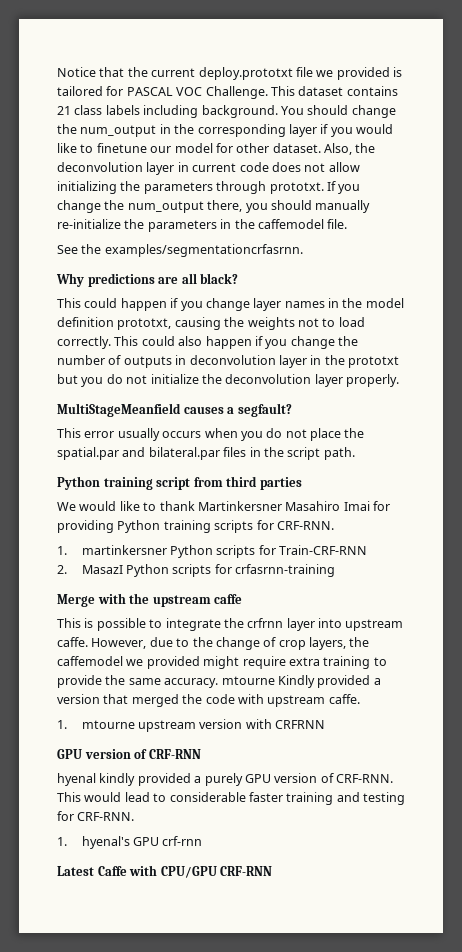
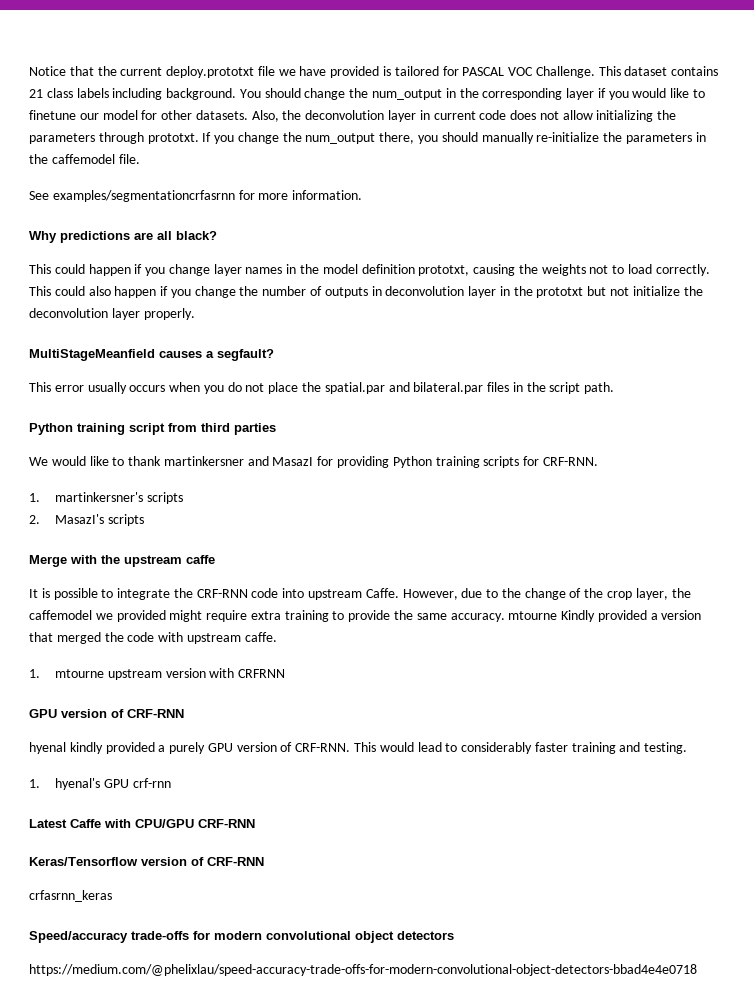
- Notice that the current deploy.prototxt file we provided is tailored for PASCAL VOC Challenge.
+ Notice that the current deploy.prototxt file we have provided is tailored for PASCAL VOC Challenge.
- You should change the num_output in the corresponding layer if you would like to finetune our model for other dataset.
+ You should change the num_output in the corresponding layer if you would like to finetune our model for other datasets.
- See the examples/segmentationcrfasrnn.
+ See examples/segmentationcrfasrnn for more information.
- This could also happen if you change the number of outputs in deconvolution layer in the prototxt but you do not initialize the deconvolution layer properly.
+ This could also happen if you change the number of outputs in deconvolution layer in the prototxt but not initialize the deconvolution layer properly.
- We would like to thank Martinkersner Masahiro Imai for providing Python training scripts for CRF-RNN.
+ We would like to thank martinkersner and MasazI for providing Python training scripts for CRF-RNN.
- 1. martinkersner Python scripts for Train-CRF-RNN
+ 1. martinkersner's scripts
- 2. MasazI Python scripts for crfasrnn-training
+ 2. MasazI's scripts
- This is possible to integrate the crfrnn layer into upstream caffe.
+ It is possible to integrate the CRF-RNN code into upstream Caffe.
- However, due to the change of crop layers, the caffemodel we provided might require extra training to provide the same accuracy. mtourne Kindly provided a version that merged the code with upstream caffe.
+ However, due to the change of the crop layer, the caffemodel we provided might require extra training to provide the same accuracy. mtourne Kindly provided a version that merged the code with upstream caffe.
- This would lead to considerable faster training and testing for CRF-RNN.
+ This would lead to considerably faster training and testing.
+ Keras/Tensorflow version of CRF-RNN
+ crfasrnn_keras
+ Speed/accuracy trade-offs for modern convolutional object detectors
+ https://medium.com/@phelixlau/speed-accuracy-trade-offs-for-modern-convolutional-object-detectors-bbad4e4e0718

